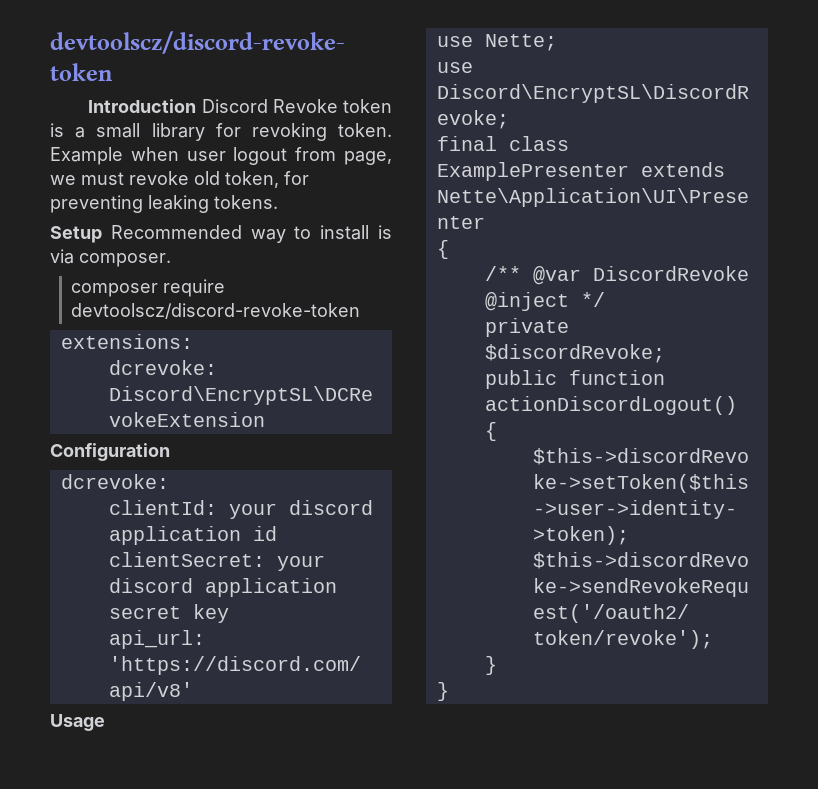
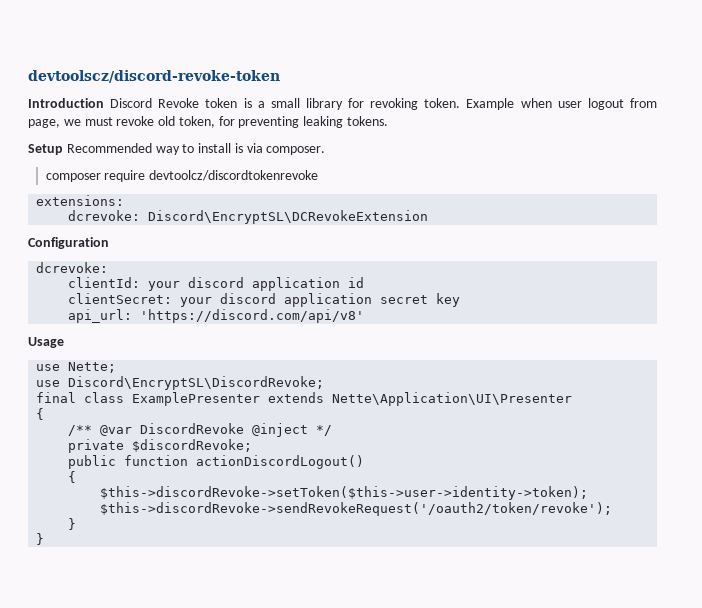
- composer require devtoolscz/discord-revoke-token
+ composer require devtoolcz/discordtokenrevoke

